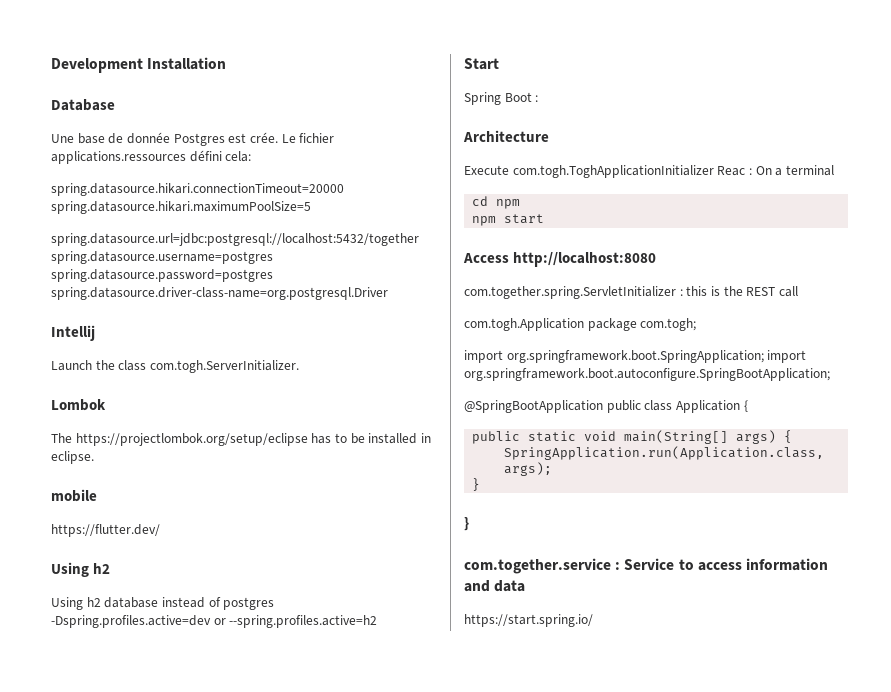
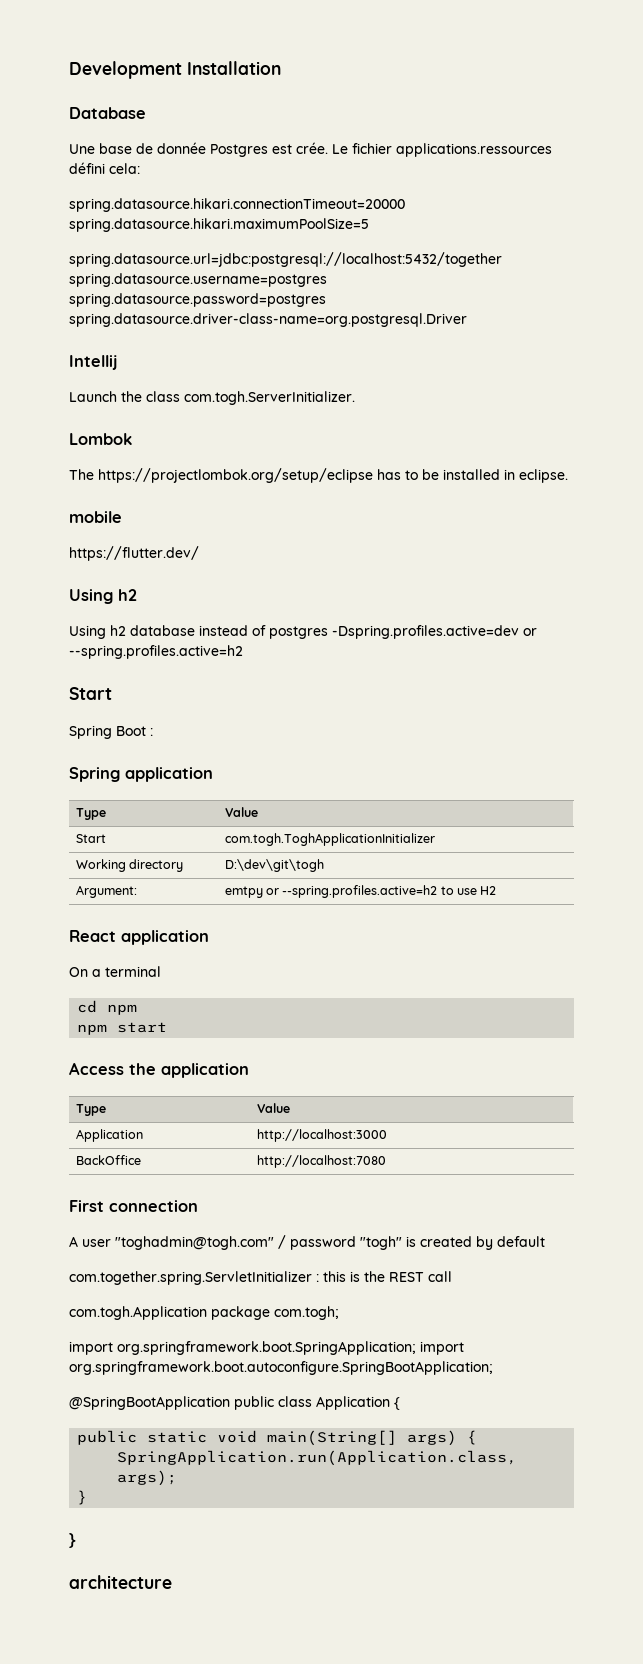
- Architecture
- Execute com.togh.ToghApplicationInitializer Reac : On a terminal
+ Spring application
+ Type | Value
+ Start | com.togh.ToghApplicationInitializer
+ Working directory | D:\dev\git\togh
+ Argument: | emtpy or --spring.profiles.active=h2 to use H2
+ React application
+ On a terminal
- Access http://localhost:8080
+ Access the application
+ Type | Value
+ Application | http://localhost:3000
+ BackOffice | http://localhost:7080
+ First connection
+ A user "toghadmin@togh.com" / password "togh" is created by default
- com.together.service : Service to access information and data
- https://start.spring.io/
+ architecture

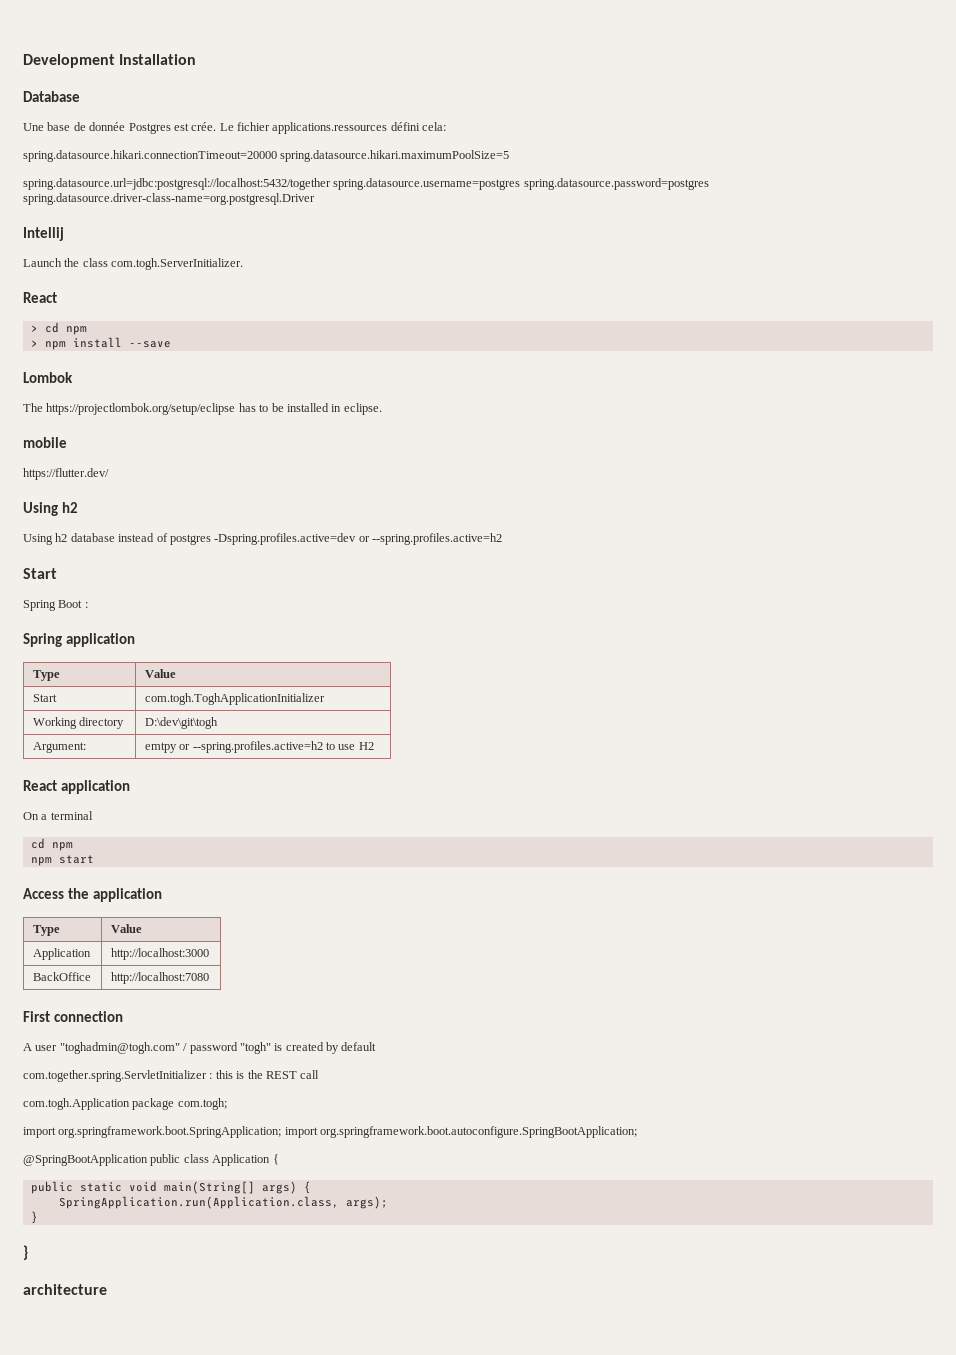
  Launch the class com.togh.ServerInitializer.
+ React
+ > cd npm
+ > npm install --save

